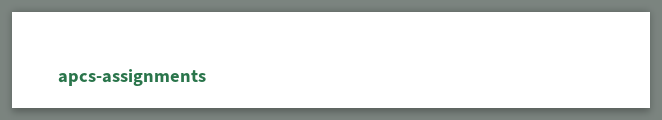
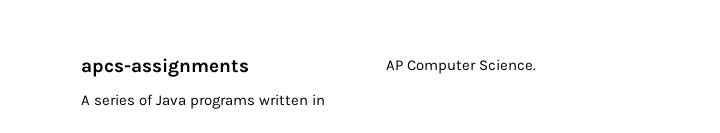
+ A series of Java programs written in AP Computer Science.

